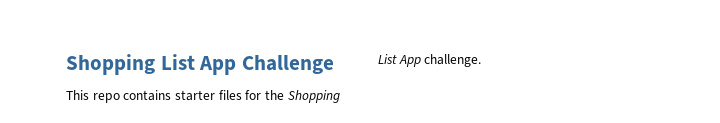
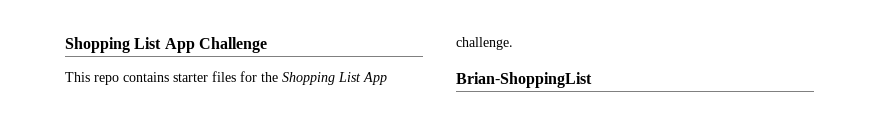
+ Brian-ShoppingList

